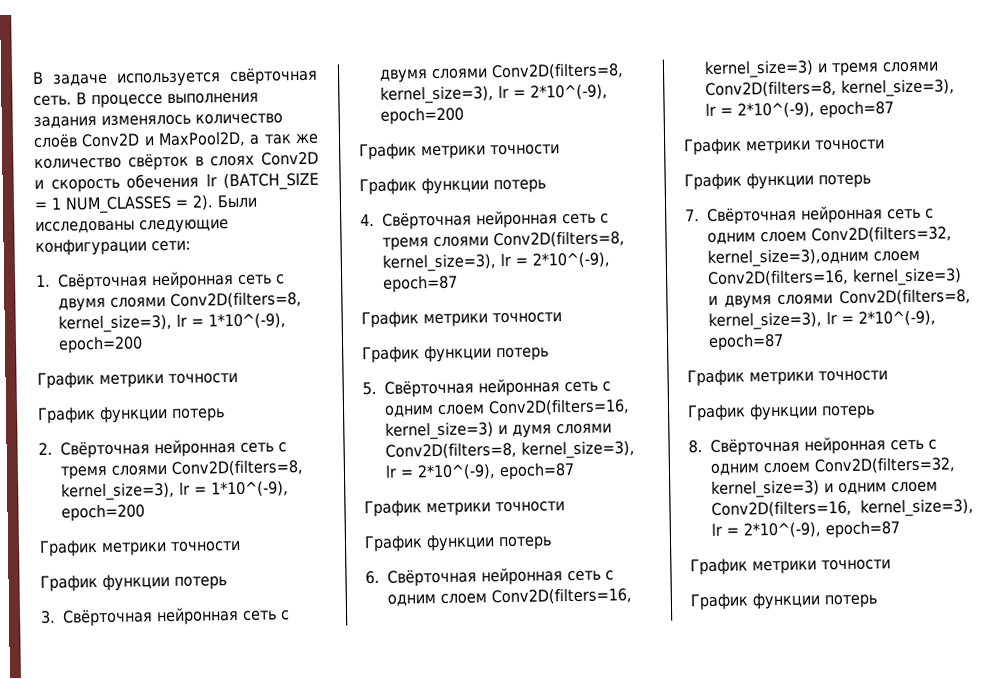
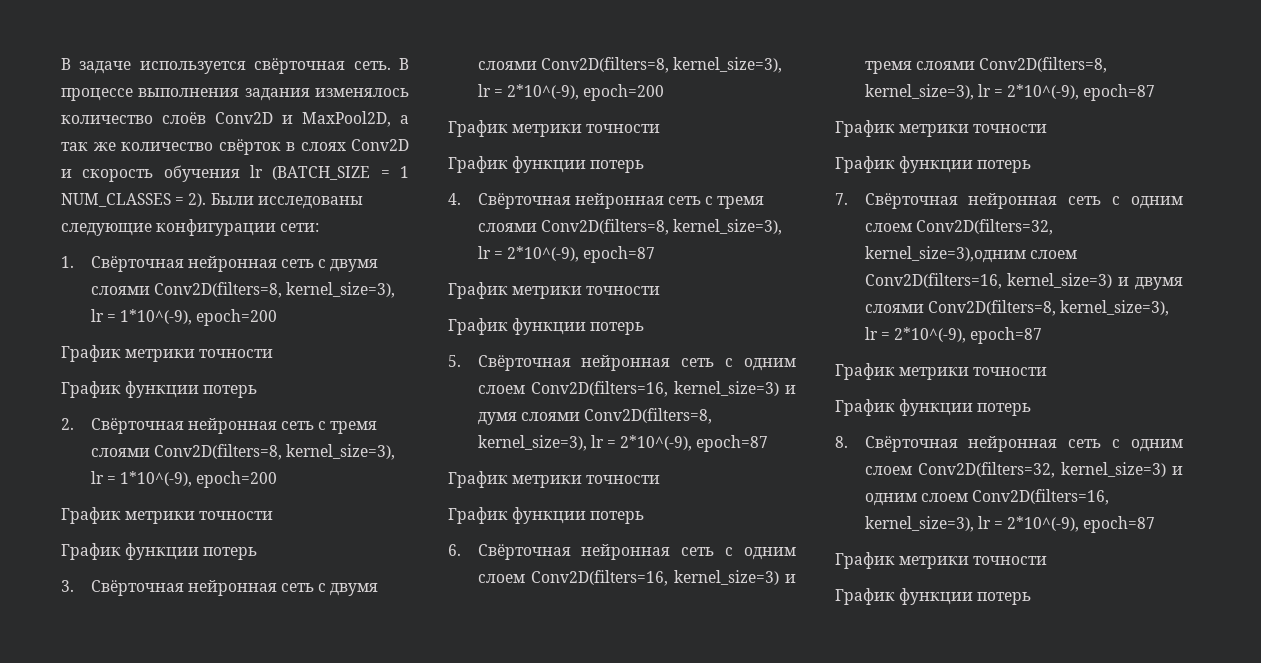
- В процессе выполнения задания изменялось количество слоёв Conv2D и MaxPool2D, а так же количество свёрток в слоях Conv2D и скорость обeчения lr (BATCH_SIZE = 1 NUM_CLASSES = 2).
+ В процессе выполнения задания изменялось количество слоёв Conv2D и MaxPool2D, а так же количество свёрток в слоях Conv2D и скорость обучения lr (BATCH_SIZE = 1 NUM_CLASSES = 2).

